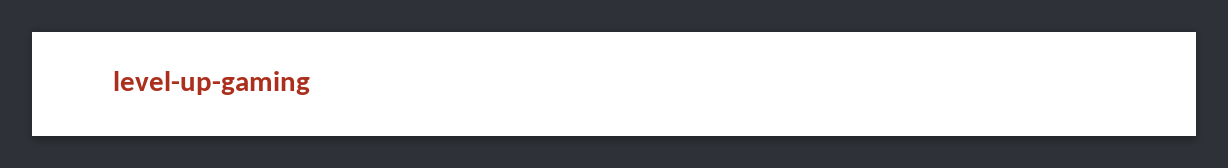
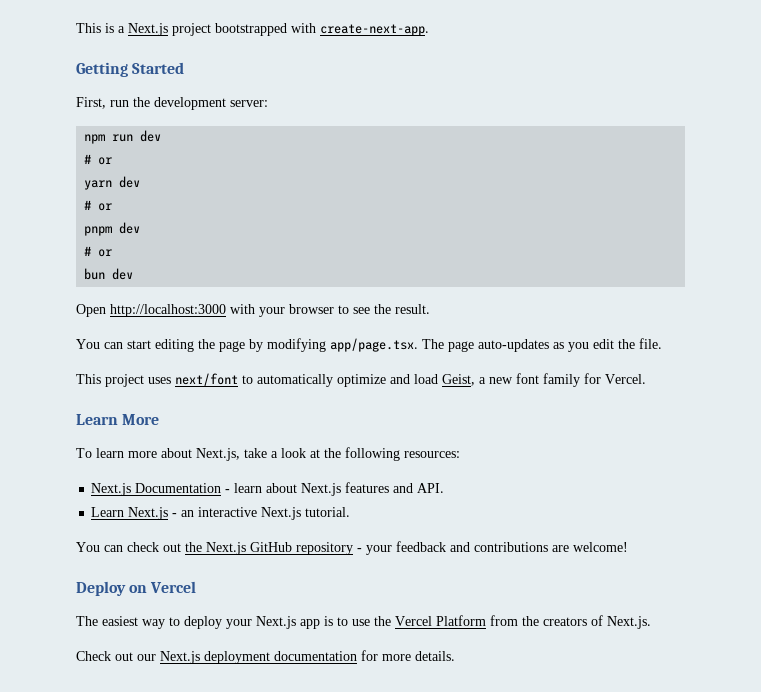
- level-up-gaming
+ This is a Next.js project bootstrapped with create-next-app.
+ Getting Started
+ First, run the development server:
+ npm run dev
+ # or
+ yarn dev
+ # or
+ pnpm dev
+ # or
+ bun dev
+ Open http://localhost:3000 with your browser to see the result.
+ You can start editing the page by modifying app/page.tsx. The page auto-updates as you edit the file.
+ This project uses next/font to automatically optimize and load Geist, a new font family for Vercel.
+ Learn More
+ To learn more about Next.js, take a look at the following resources:
+ Next.js Documentation - learn about Next.js features and API.
+ Learn Next.js - an interactive Next.js tutorial.
+ You can check out the Next.js GitHub repository - your feedback and contributions are welcome!
+ Deploy on Vercel
+ The easiest way to deploy your Next.js app is to use the Vercel Platform from the creators of Next.js.
+ Check out our Next.js deployment documentation for more details.

